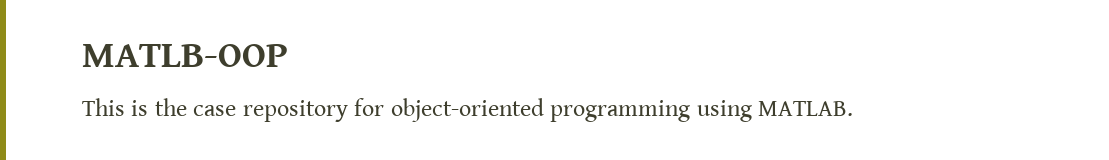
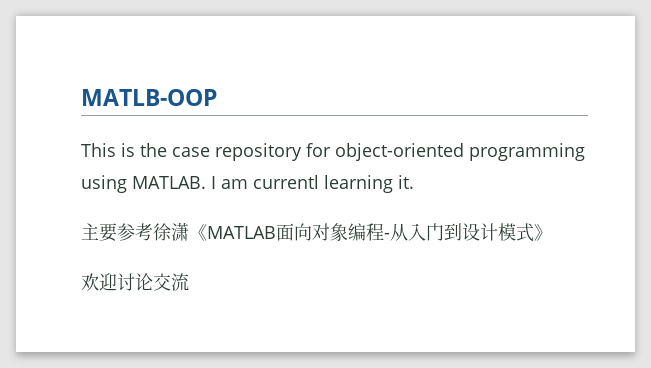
+ I am currentl learning it.
+ 主要参考徐潇《MATLAB面向对象编程-从入门到设计模式》
+ 欢迎讨论交流

